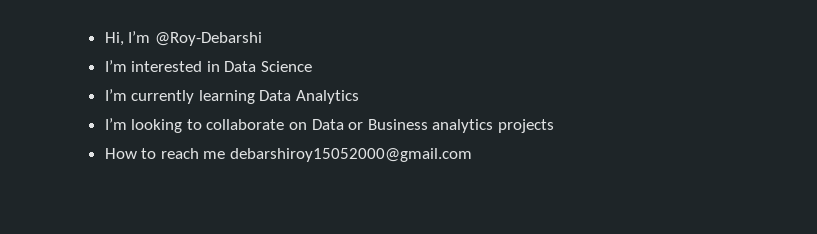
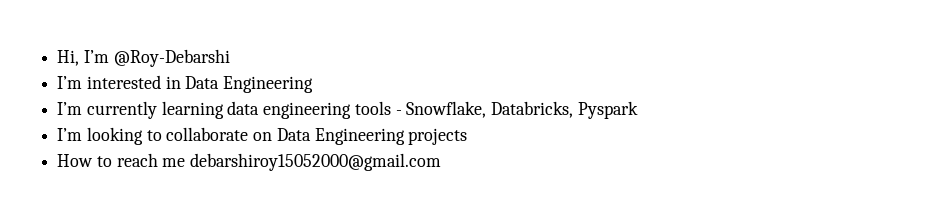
- I’m interested in Data Science
+ I’m interested in Data Engineering
- I’m currently learning Data Analytics
+ I’m currently learning data engineering tools - Snowflake, Databricks, Pyspark
- I’m looking to collaborate on Data or Business analytics projects
+ I’m looking to collaborate on Data Engineering projects

